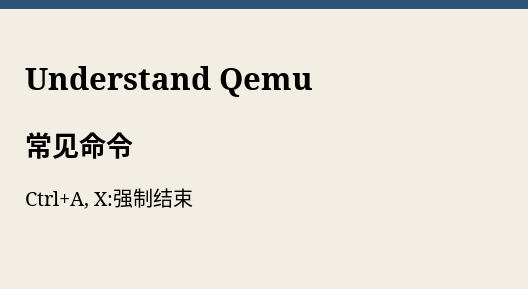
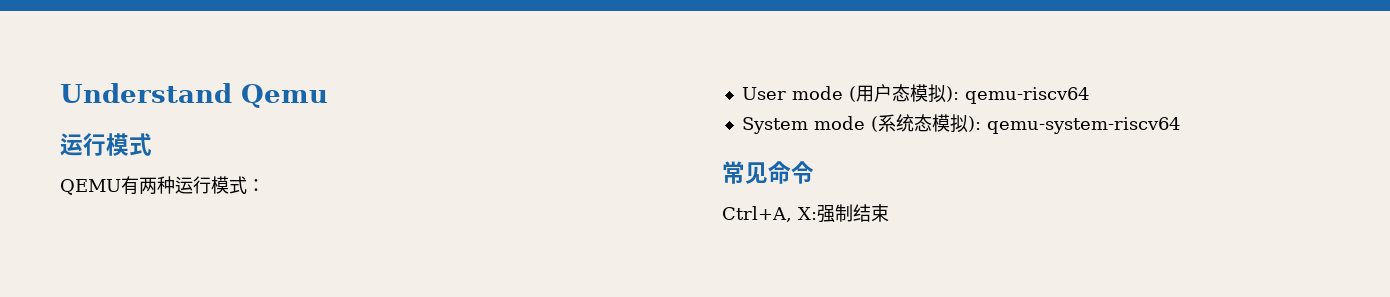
  Understand Qemu
+ 运行模式
+ QEMU有两种运行模式：
+ User mode (用户态模拟): qemu-riscv64
+ System mode (系统态模拟): qemu-system-riscv64

